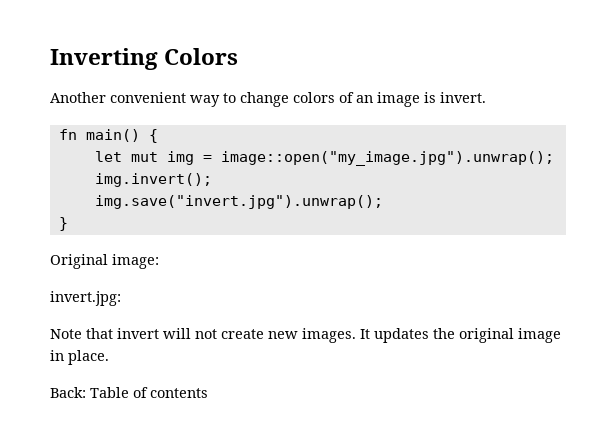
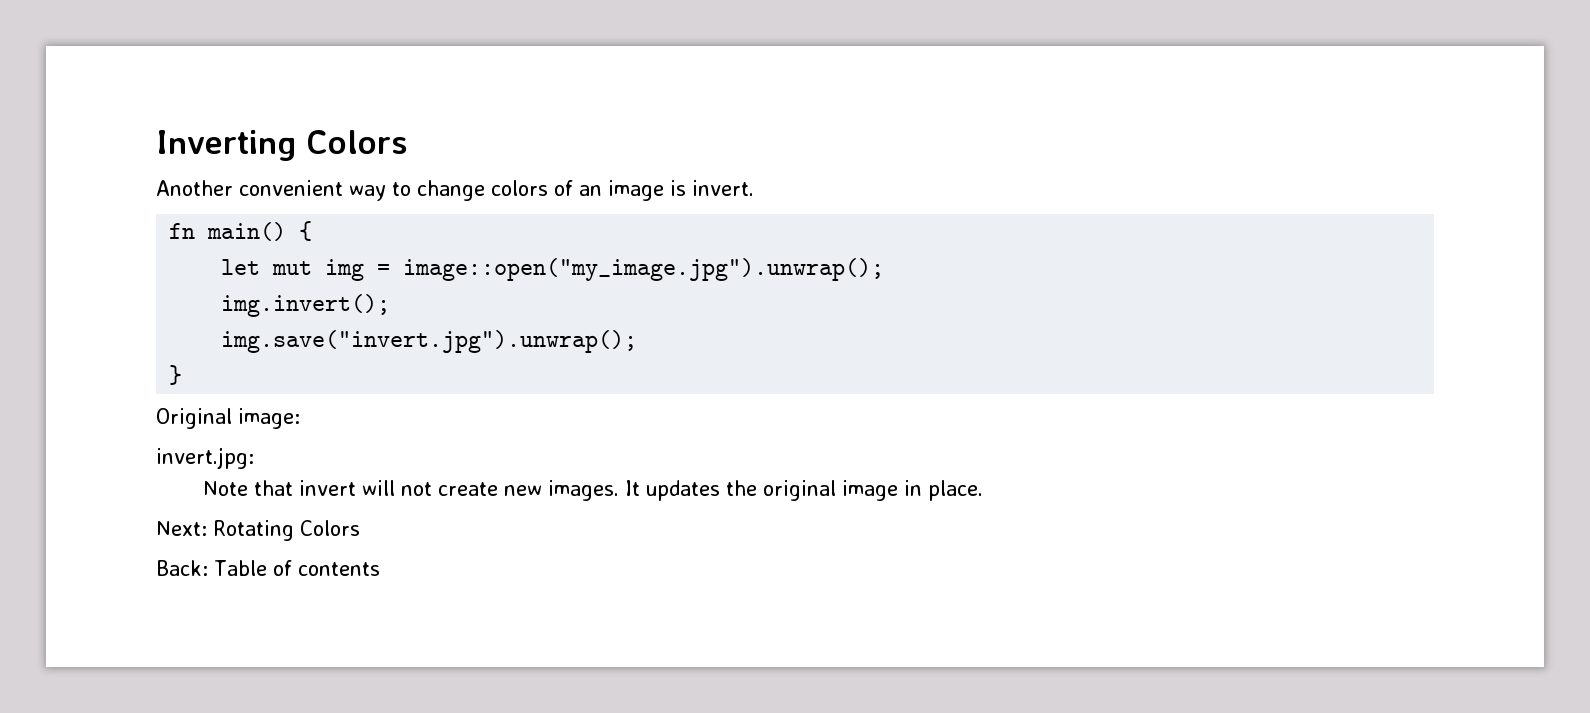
+ Next: Rotating Colors

